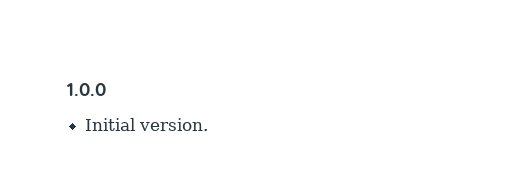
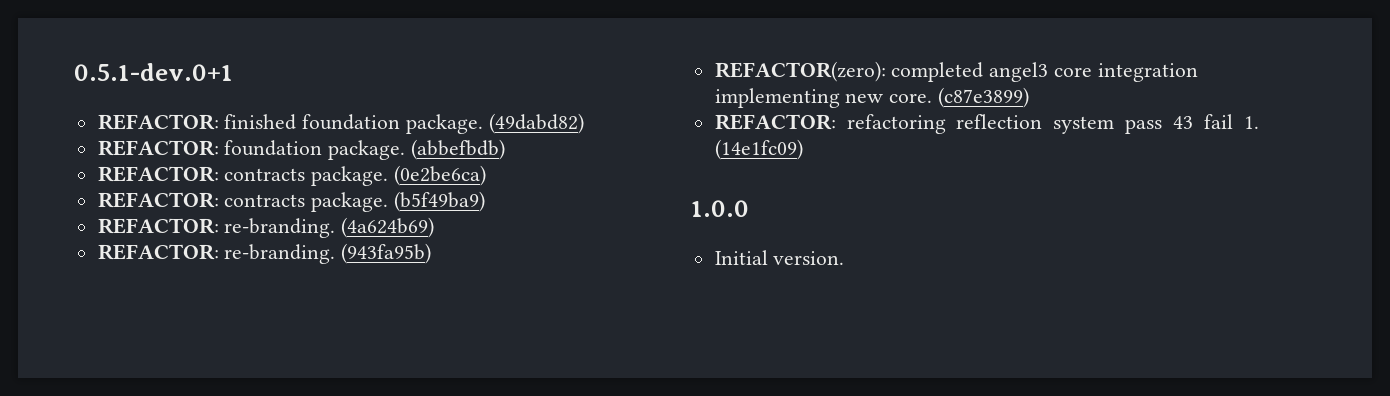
+ 0.5.1-dev.0+1
+ REFACTOR: finished foundation package. (49dabd82)
+ REFACTOR: foundation package. (abbefbdb)
+ REFACTOR: contracts package. (0e2be6ca)
+ REFACTOR: contracts package. (b5f49ba9)
+ REFACTOR: re-branding. (4a624b69)
+ REFACTOR: re-branding. (943fa95b)
+ REFACTOR(zero): completed angel3 core integration implementing new core. (c87e3899)
+ REFACTOR: refactoring reflection system pass 43 fail 1. (14e1fc09)

